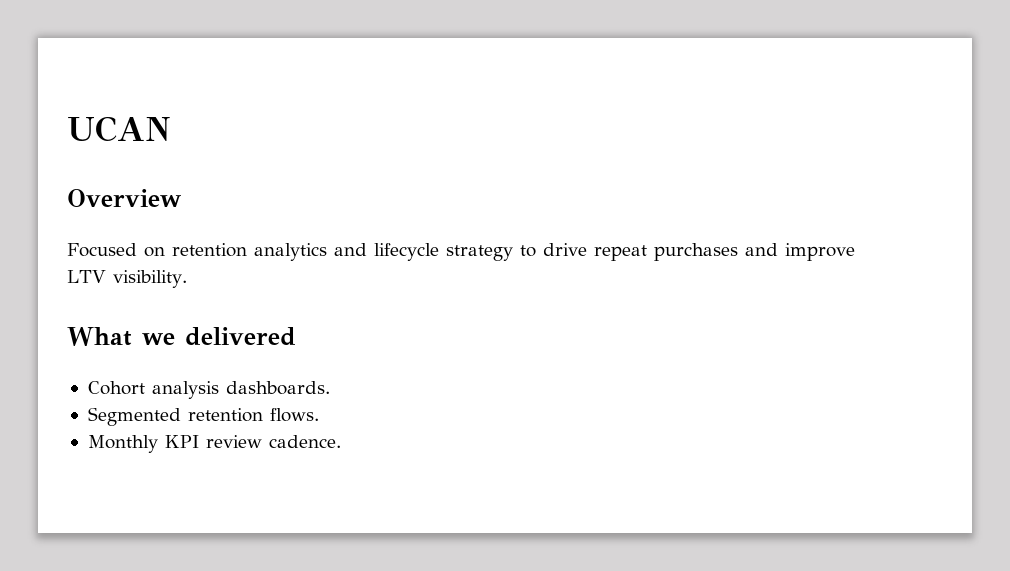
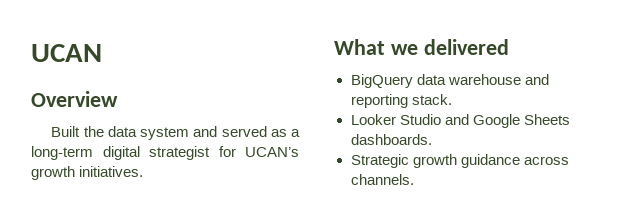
- Focused on retention analytics and lifecycle strategy to drive repeat purchases and improve LTV visibility.
+ Built the data system and served as a long-term digital strategist for UCAN’s growth initiatives.
  What we delivered
- Cohort analysis dashboards.
- Segmented retention flows.
- Monthly KPI review cadence.
+ BigQuery data warehouse and reporting stack.
+ Looker Studio and Google Sheets dashboards.
+ Strategic growth guidance across channels.

